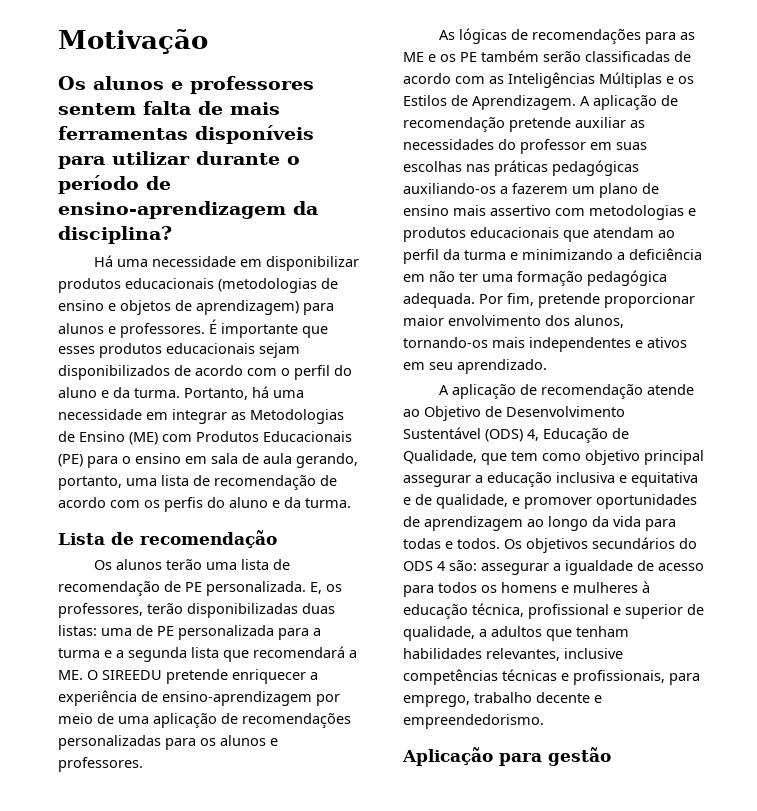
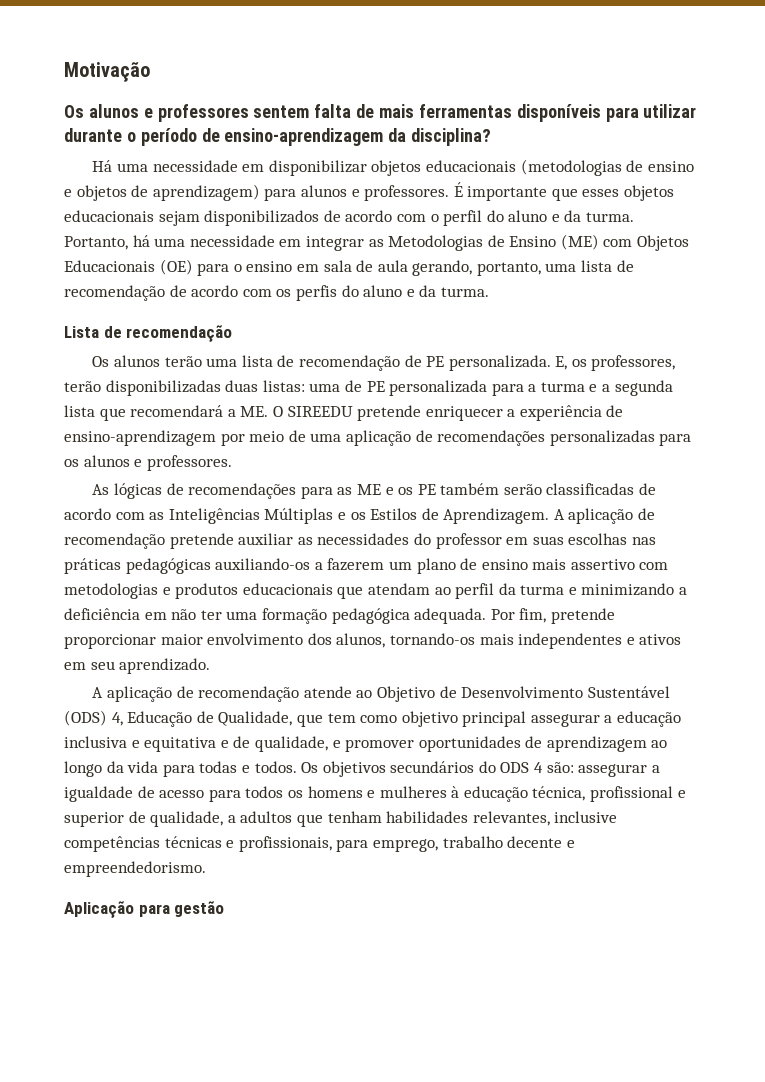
- Há uma necessidade em disponibilizar produtos educacionais (metodologias de ensino e objetos de aprendizagem) para alunos e professores.
+ Há uma necessidade em disponibilizar objetos educacionais (metodologias de ensino e objetos de aprendizagem) para alunos e professores.
- É importante que esses produtos educacionais sejam disponibilizados de acordo com o perfil do aluno e da turma.
+ É importante que esses objetos educacionais sejam disponibilizados de acordo com o perfil do aluno e da turma.
- Portanto, há uma necessidade em integrar as Metodologias de Ensino (ME) com Produtos Educacionais (PE) para o ensino em sala de aula gerando, portanto, uma lista de recomendação de acordo com os perfis do aluno e da turma.
+ Portanto, há uma necessidade em integrar as Metodologias de Ensino (ME) com Objetos Educacionais (OE) para o ensino em sala de aula gerando, portanto, uma lista de recomendação de acordo com os perfis do aluno e da turma.

